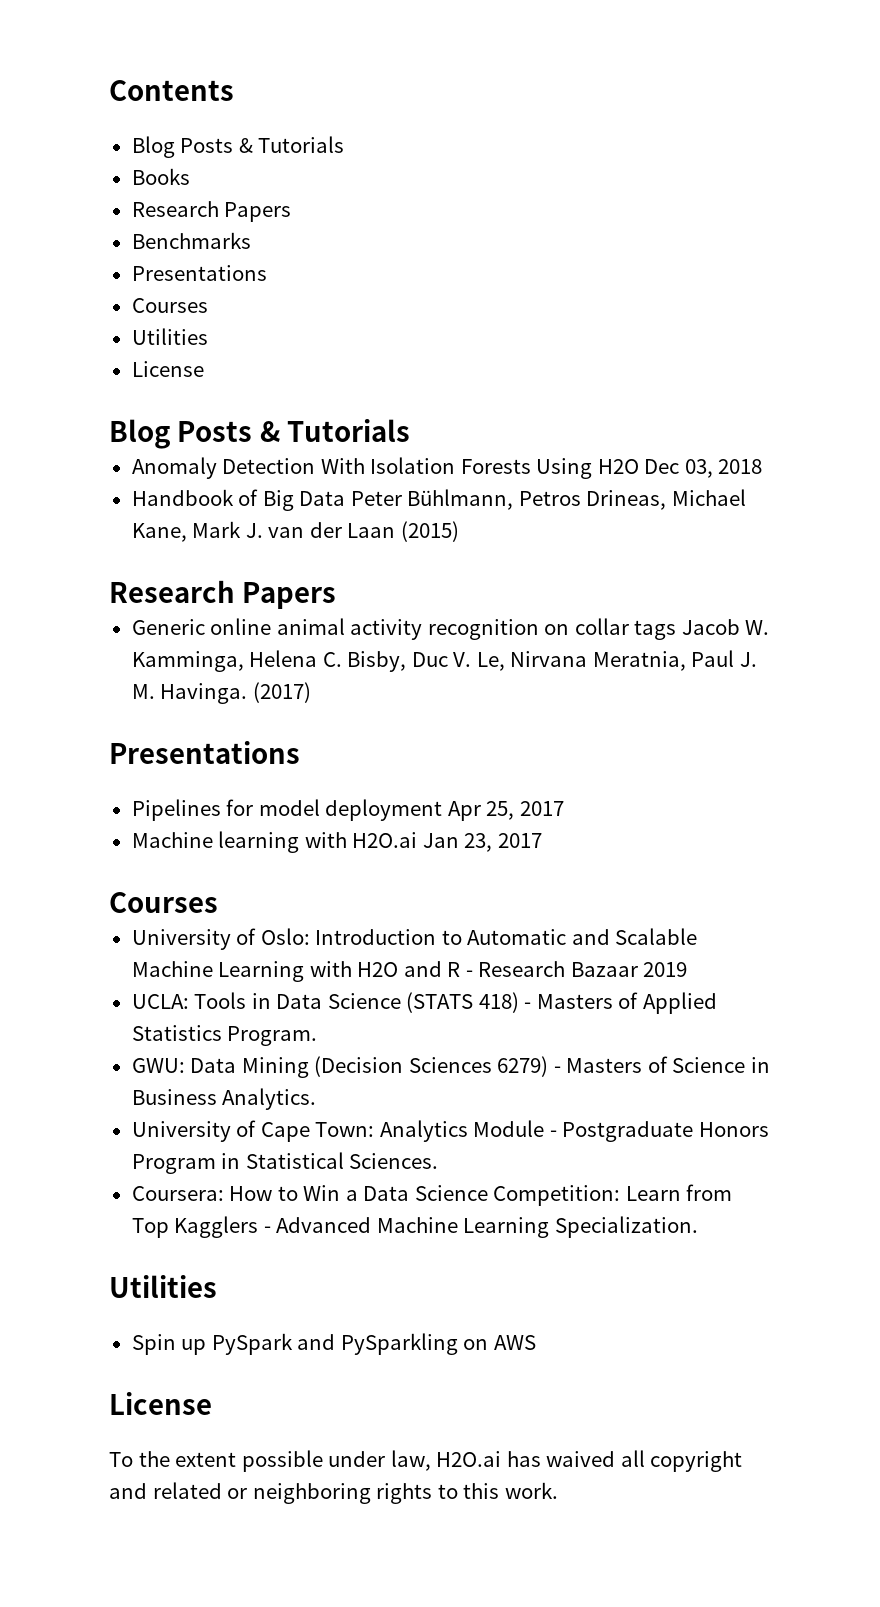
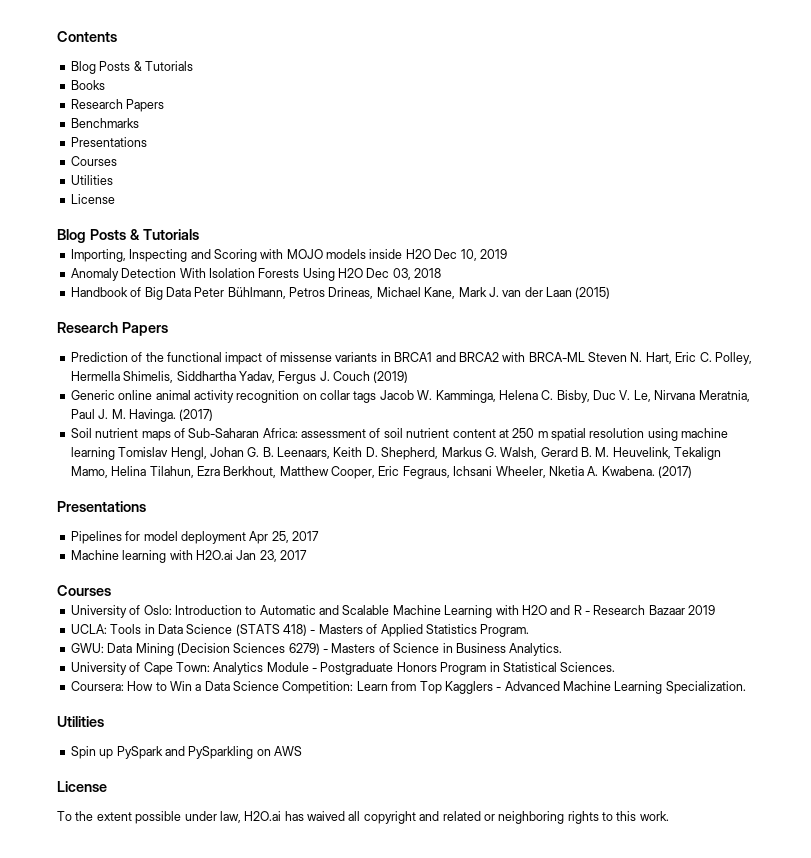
+ Importing, Inspecting and Scoring with MOJO models inside H2O Dec 10, 2019
+ Prediction of the functional impact of missense variants in BRCA1 and BRCA2 with BRCA-ML Steven N. Hart, Eric C. Polley, Hermella Shimelis, Siddhartha Yadav, Fergus J. Couch (2019)
+ Soil nutrient maps of Sub-Saharan Africa: assessment of soil nutrient content at 250 m spatial resolution using machine learning Tomislav Hengl, Johan G. B. Leenaars, Keith D. Shepherd, Markus G. Walsh, Gerard B. M. Heuvelink, Tekalign Mamo, Helina Tilahun, Ezra Berkhout, Matthew Cooper, Eric Fegraus, Ichsani Wheeler, Nketia A. Kwabena. (2017)

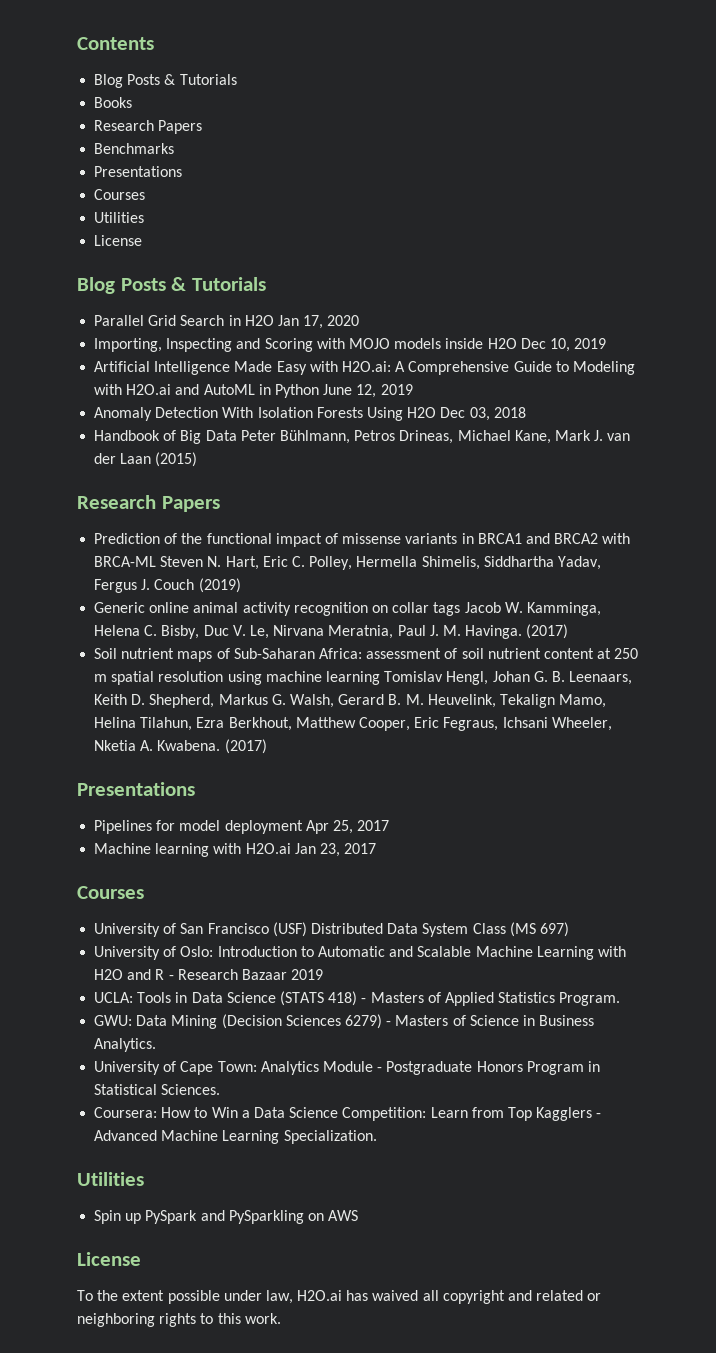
+ Parallel Grid Search in H2O Jan 17, 2020
+ Artificial Intelligence Made Easy with H2O.ai: A Comprehensive Guide to Modeling with H2O.ai and AutoML in Python June 12, 2019
+ University of San Francisco (USF) Distributed Data System Class (MS 697)

